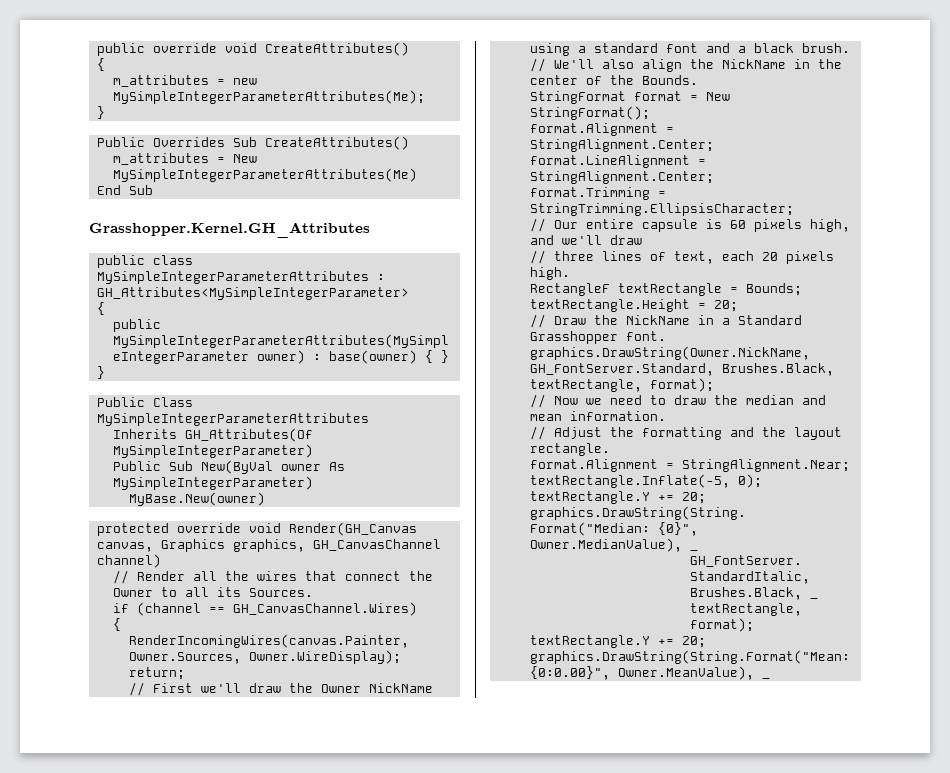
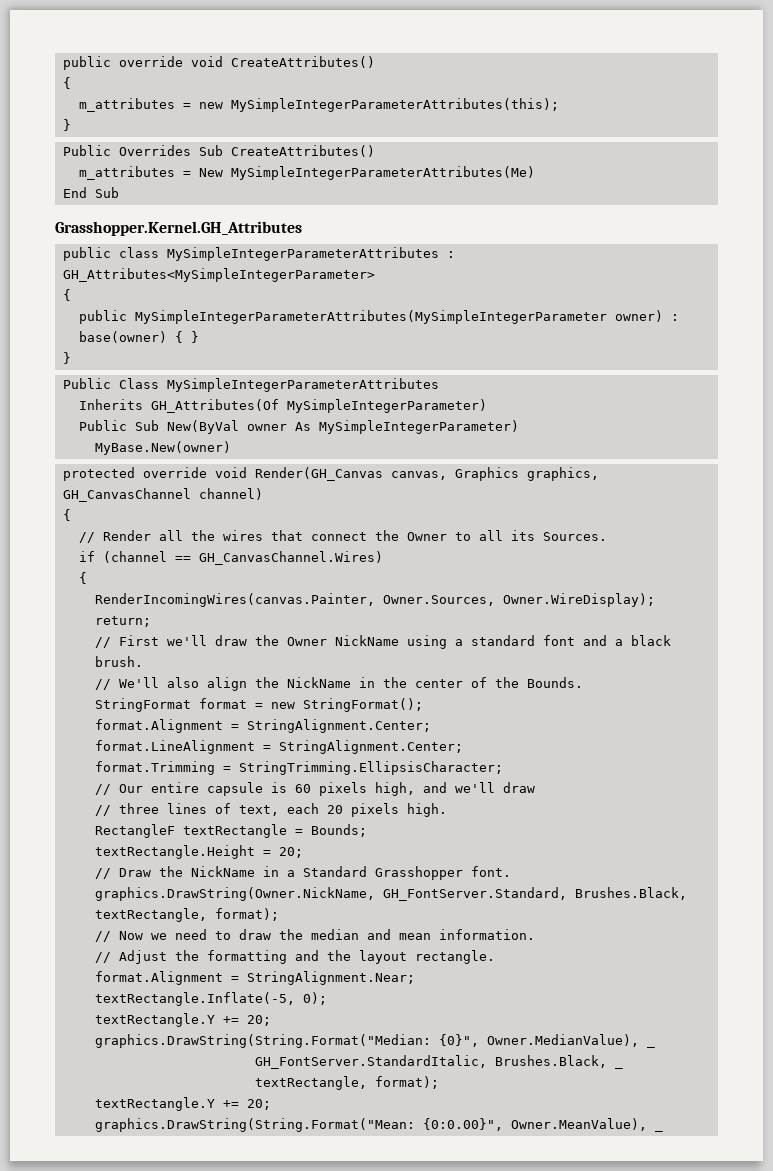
- m_attributes = new MySimpleIntegerParameterAttributes(Me);
+ m_attributes = new MySimpleIntegerParameterAttributes(this);
  protected override void Render(GH_Canvas canvas, Graphics graphics, GH_CanvasChannel channel)
+ {
- StringFormat format = New StringFormat();
+ StringFormat format = new StringFormat();

